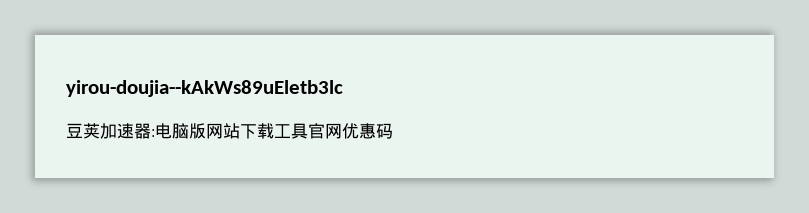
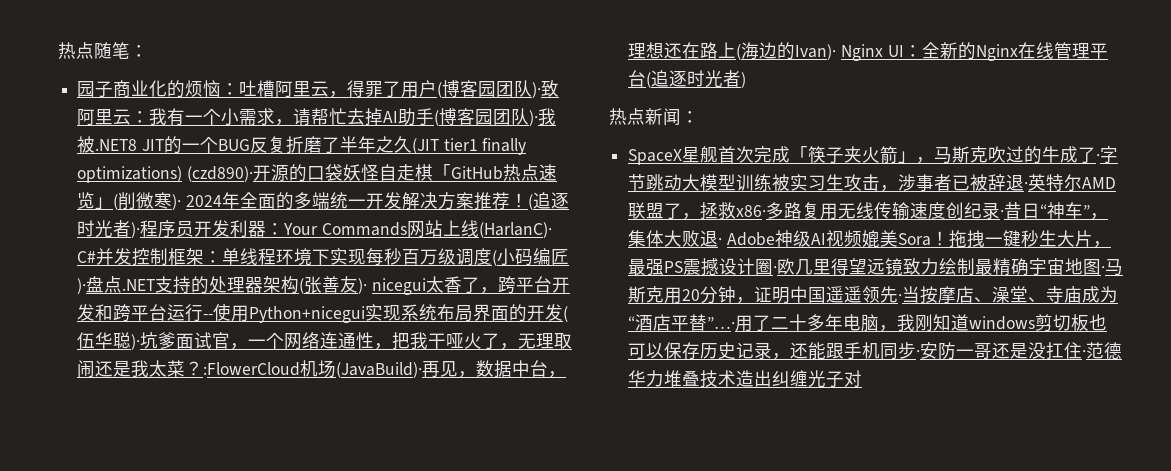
- yirou-doujia--kAkWs89uEletb3lc
- 豆荚加速器:电脑版网站下载工具官网优惠码
+ 热点随笔：
+ 园子商业化的烦恼：吐槽阿里云，得罪了用户(博客园团队)·致阿里云：我有一个小需求，请帮忙去掉AI助手(博客园团队)·我被.NET8 JIT的一个BUG反复折磨了半年之久(JIT tier1 finally optimizations) (czd890)·开源的口袋妖怪自走棋「GitHub热点速览」(削微寒)· 2024年全面的多端统一开发解决方案推荐！(追逐时光者)·程序员开发利器：Your Commands网站上线(HarlanC)· C#并发控制框架：单线程环境下实现每秒百万级调度(小码编匠)·盘点.NET支持的处理器架构(张善友)· nicegui太香了，跨平台开发和跨平台运行--使用Python+nicegui实现系统布局界面的开发(伍华聪)·坑爹面试官，一个网络连通性，把我干哑火了，无理取闹还是我太菜？:FlowerCloud机场(JavaBuild)·再见，数据中台，理想还在路上(海边的Ivan)· Nginx UI：全新的Nginx在线管理平台(追逐时光者)
+ 热点新闻：
+ SpaceX星舰首次完成「筷子夹火箭」，马斯克吹过的牛成了·字节跳动大模型训练被实习生攻击，涉事者已被辞退·英特尔AMD联盟了，拯救x86·多路复用无线传输速度创纪录·昔日“神车”，集体大败退· Adobe神级AI视频媲美Sora！拖拽一键秒生大片，最强PS震撼设计圈·欧几里得望远镜致力绘制最精确宇宙地图·马斯克用20分钟，证明中国遥遥领先·当按摩店、澡堂、寺庙成为“酒店平替”…·用了二十多年电脑，我刚知道windows剪切板也可以保存历史记录，还能跟手机同步·安防一哥还是没扛住·范德华力堆叠技术造出纠缠光子对

